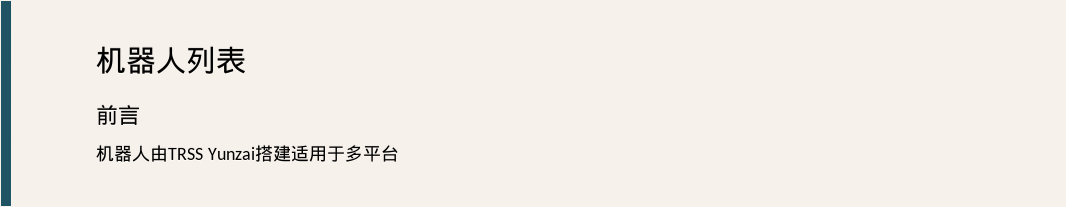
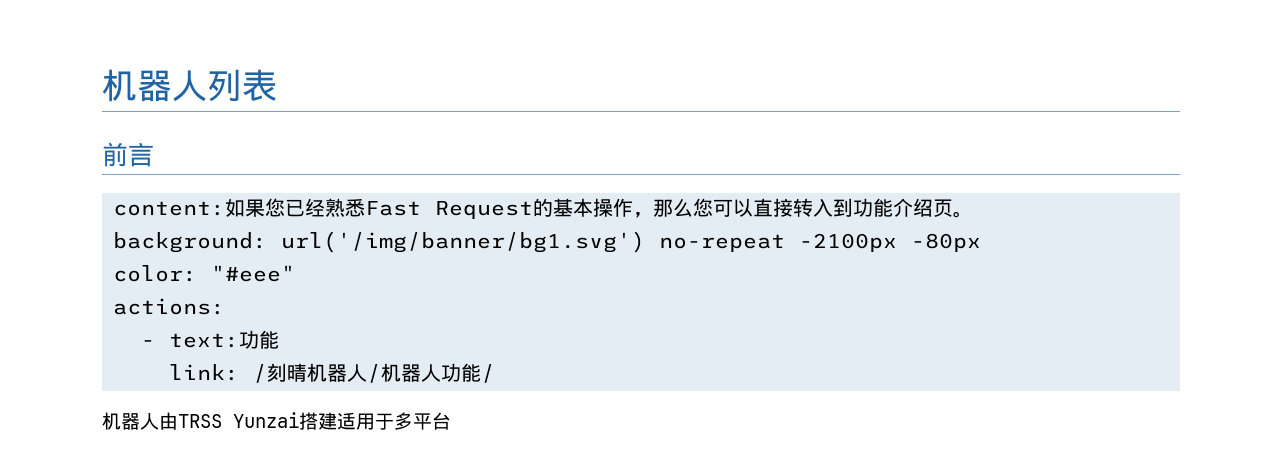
+ content:如果您已经熟悉Fast Request的基本操作，那么您可以直接转入到功能介绍页。
+ background: url('/img/banner/bg1.svg') no-repeat -2100px -80px
+ color: "#eee"
+ actions:
+ - text:功能
+ link: /刻晴机器人/机器人功能/

